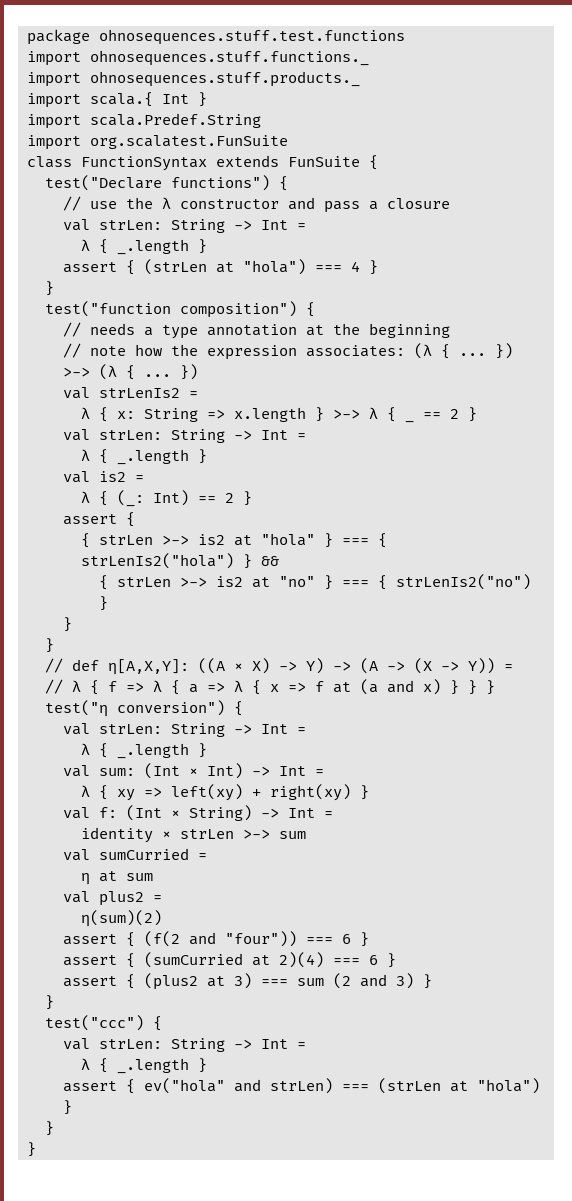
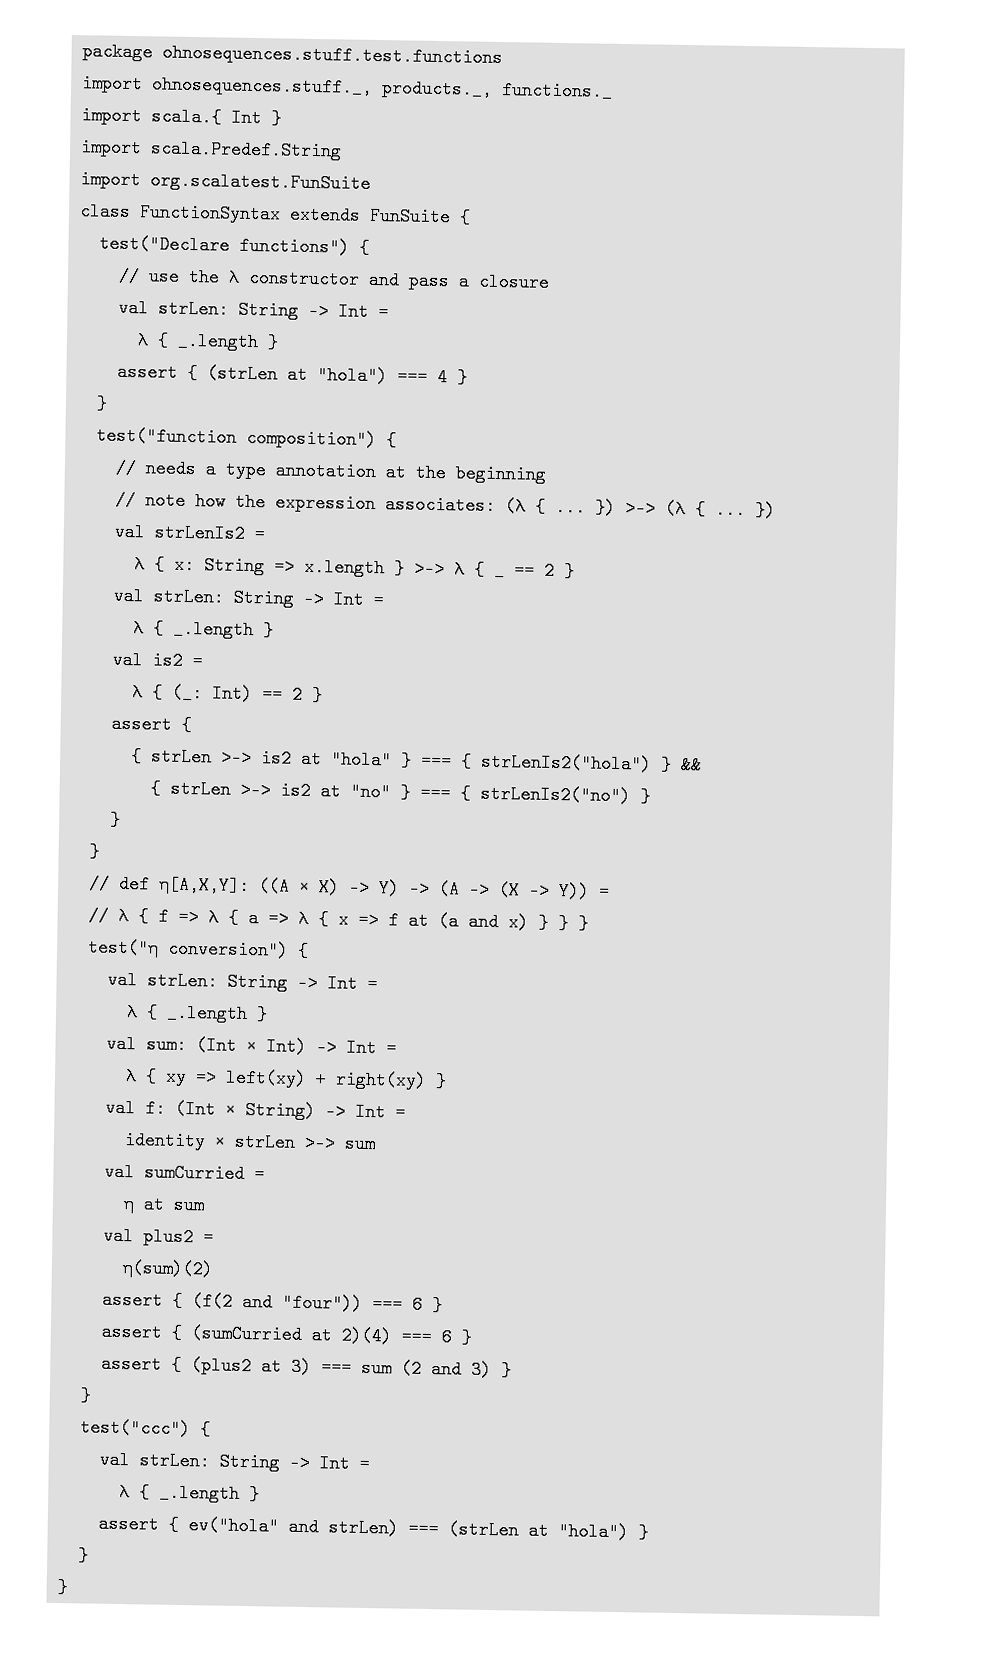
- import ohnosequences.stuff.functions._
- import ohnosequences.stuff.products._
+ import ohnosequences.stuff._, products._, functions._

